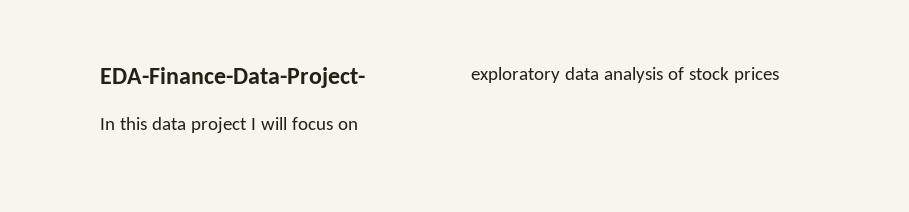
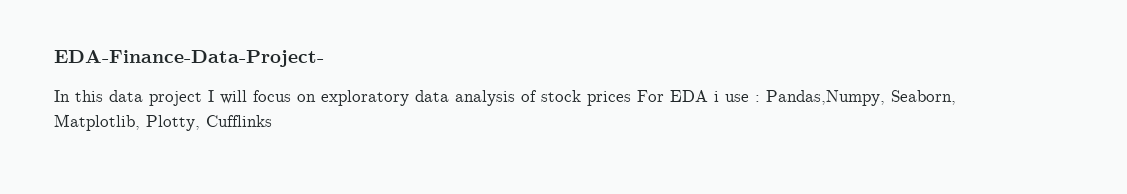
- In this data project I will focus on exploratory data analysis of stock prices
+ In this data project I will focus on exploratory data analysis of stock prices For EDA i use : Pandas,Numpy, Seaborn, Matplotlib, Plotty, Cufflinks

